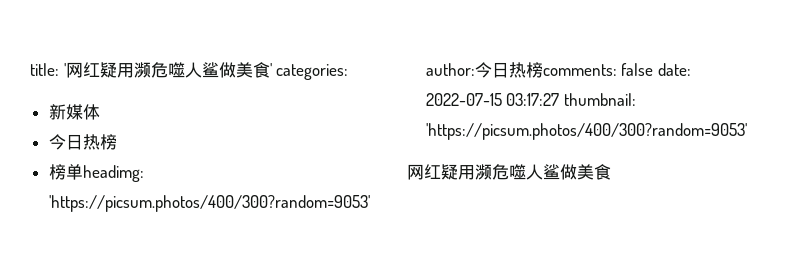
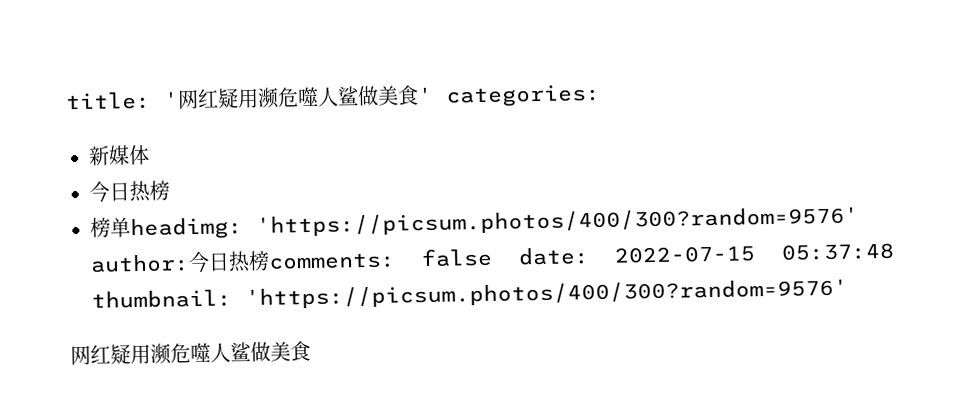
- 榜单headimg: 'https://picsum.photos/400/300?random=9053' author:今日热榜comments: false date: 2022-07-15 03:17:27 thumbnail: 'https://picsum.photos/400/300?random=9053'
+ 榜单headimg: 'https://picsum.photos/400/300?random=9576' author:今日热榜comments: false date: 2022-07-15 05:37:48 thumbnail: 'https://picsum.photos/400/300?random=9576'

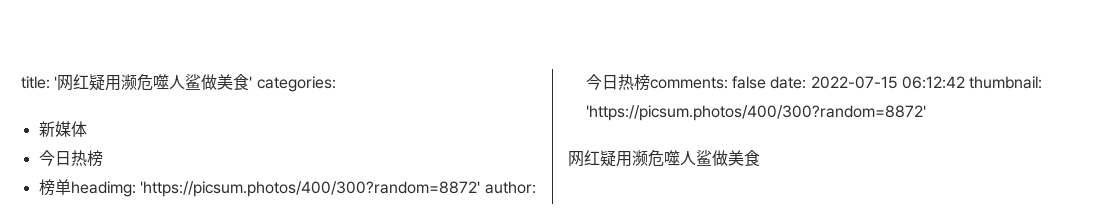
- 榜单headimg: 'https://picsum.photos/400/300?random=9576' author:今日热榜comments: false date: 2022-07-15 05:37:48 thumbnail: 'https://picsum.photos/400/300?random=9576'
+ 榜单headimg: 'https://picsum.photos/400/300?random=8872' author:今日热榜comments: false date: 2022-07-15 06:12:42 thumbnail: 'https://picsum.photos/400/300?random=8872'

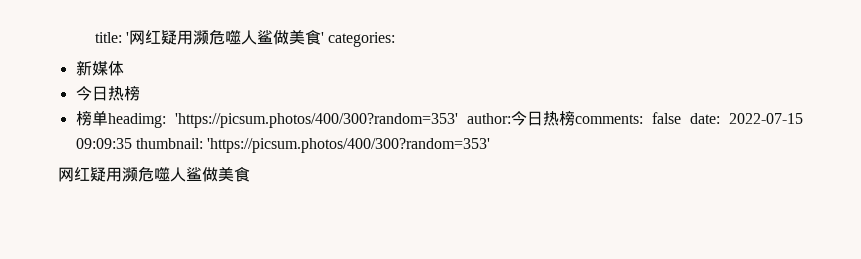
- 榜单headimg: 'https://picsum.photos/400/300?random=8872' author:今日热榜comments: false date: 2022-07-15 06:12:42 thumbnail: 'https://picsum.photos/400/300?random=8872'
+ 榜单headimg: 'https://picsum.photos/400/300?random=353' author:今日热榜comments: false date: 2022-07-15 09:09:35 thumbnail: 'https://picsum.photos/400/300?random=353'

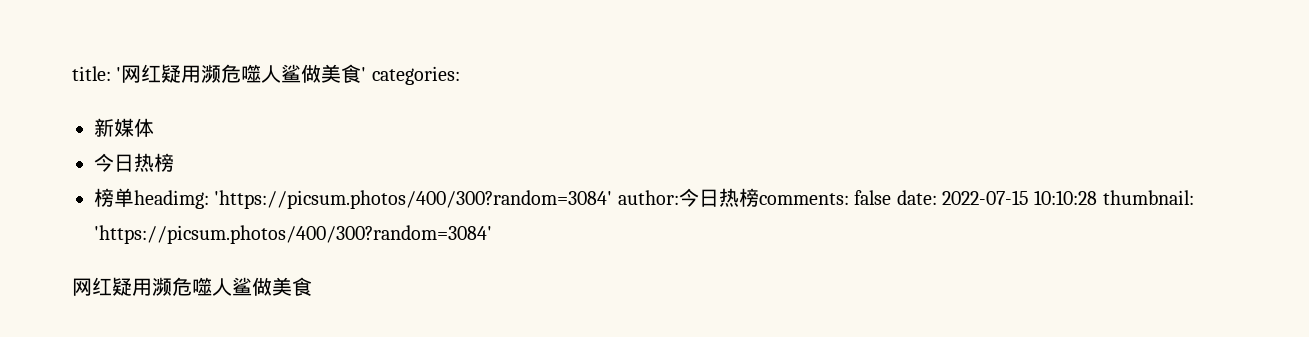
- 榜单headimg: 'https://picsum.photos/400/300?random=353' author:今日热榜comments: false date: 2022-07-15 09:09:35 thumbnail: 'https://picsum.photos/400/300?random=353'
+ 榜单headimg: 'https://picsum.photos/400/300?random=3084' author:今日热榜comments: false date: 2022-07-15 10:10:28 thumbnail: 'https://picsum.photos/400/300?random=3084'

